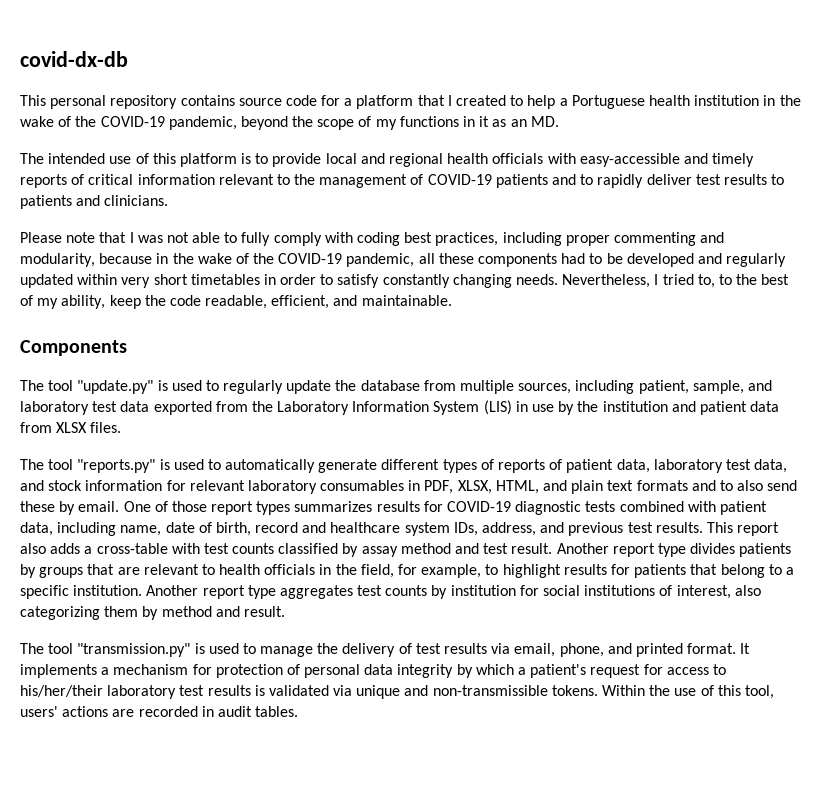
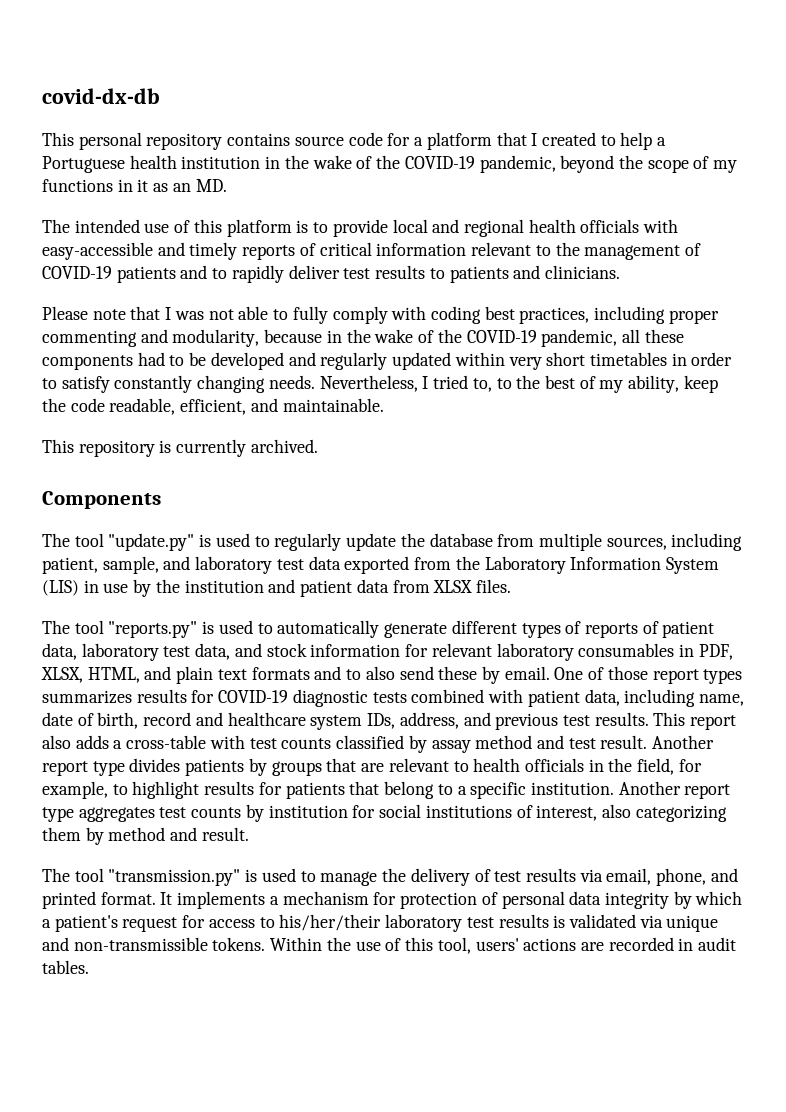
+ This repository is currently archived.

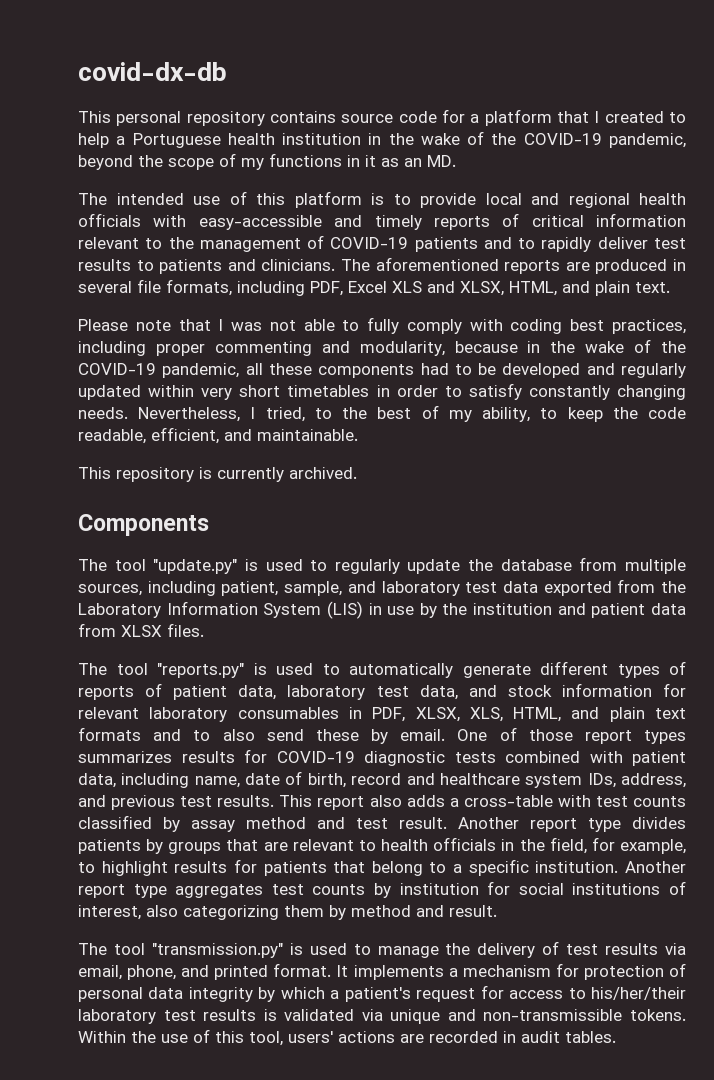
+ The aforementioned reports are produced in several file formats, including PDF, Excel XLS and XLSX, HTML, and plain text.
- Nevertheless, I tried to, to the best of my ability, keep the code readable, efficient, and maintainable.
+ Nevertheless, I tried, to the best of my ability, to keep the code readable, efficient, and maintainable.
- The tool "reports.py" is used to automatically generate different types of reports of patient data, laboratory test data, and stock information for relevant laboratory consumables in PDF, XLSX, HTML, and plain text formats and to also send these by email.
+ The tool "reports.py" is used to automatically generate different types of reports of patient data, laboratory test data, and stock information for relevant laboratory consumables in PDF, XLSX, XLS, HTML, and plain text formats and to also send these by email.

